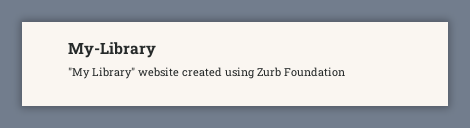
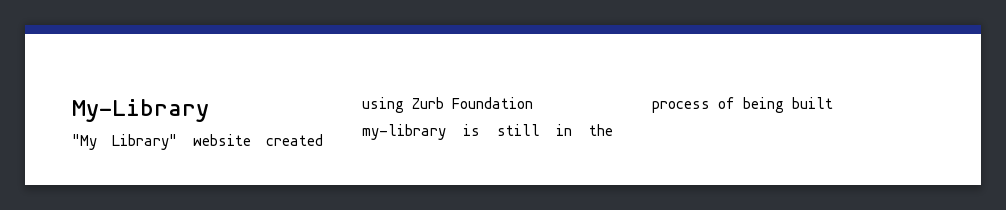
+ my-library is still in the process of being built

